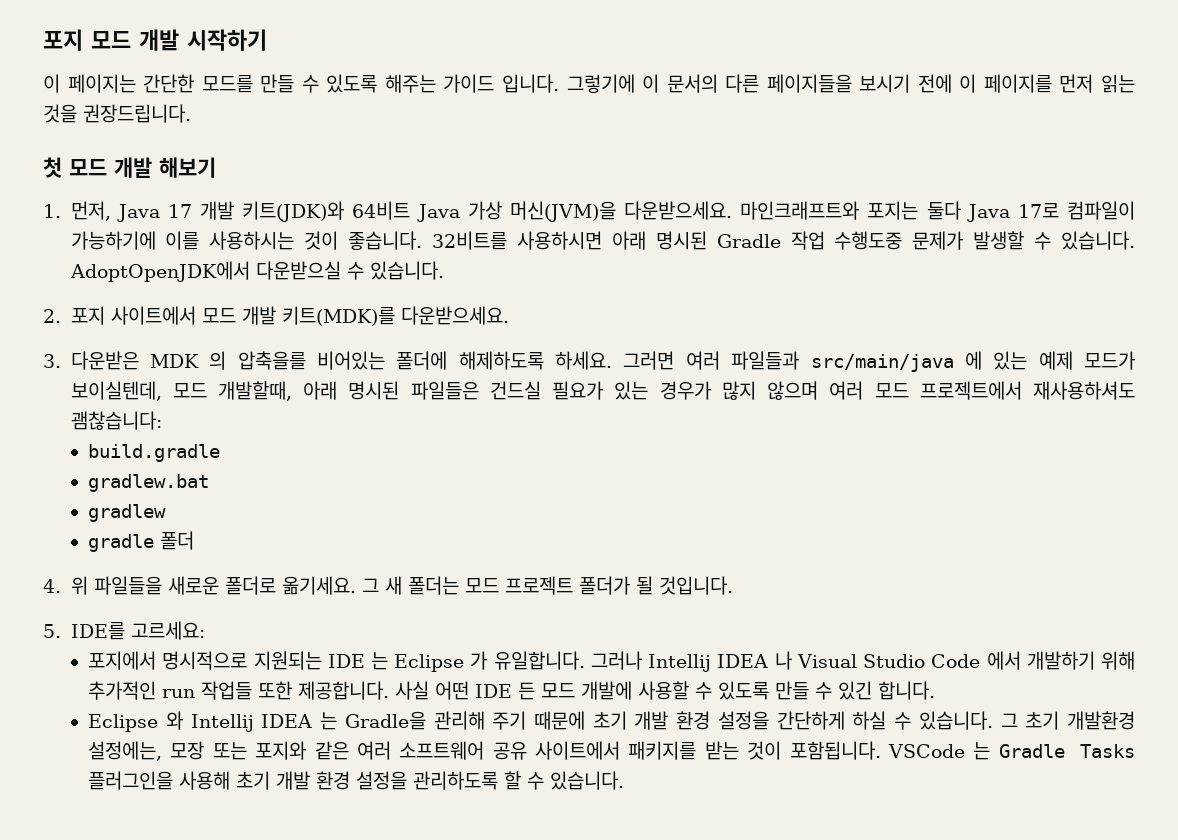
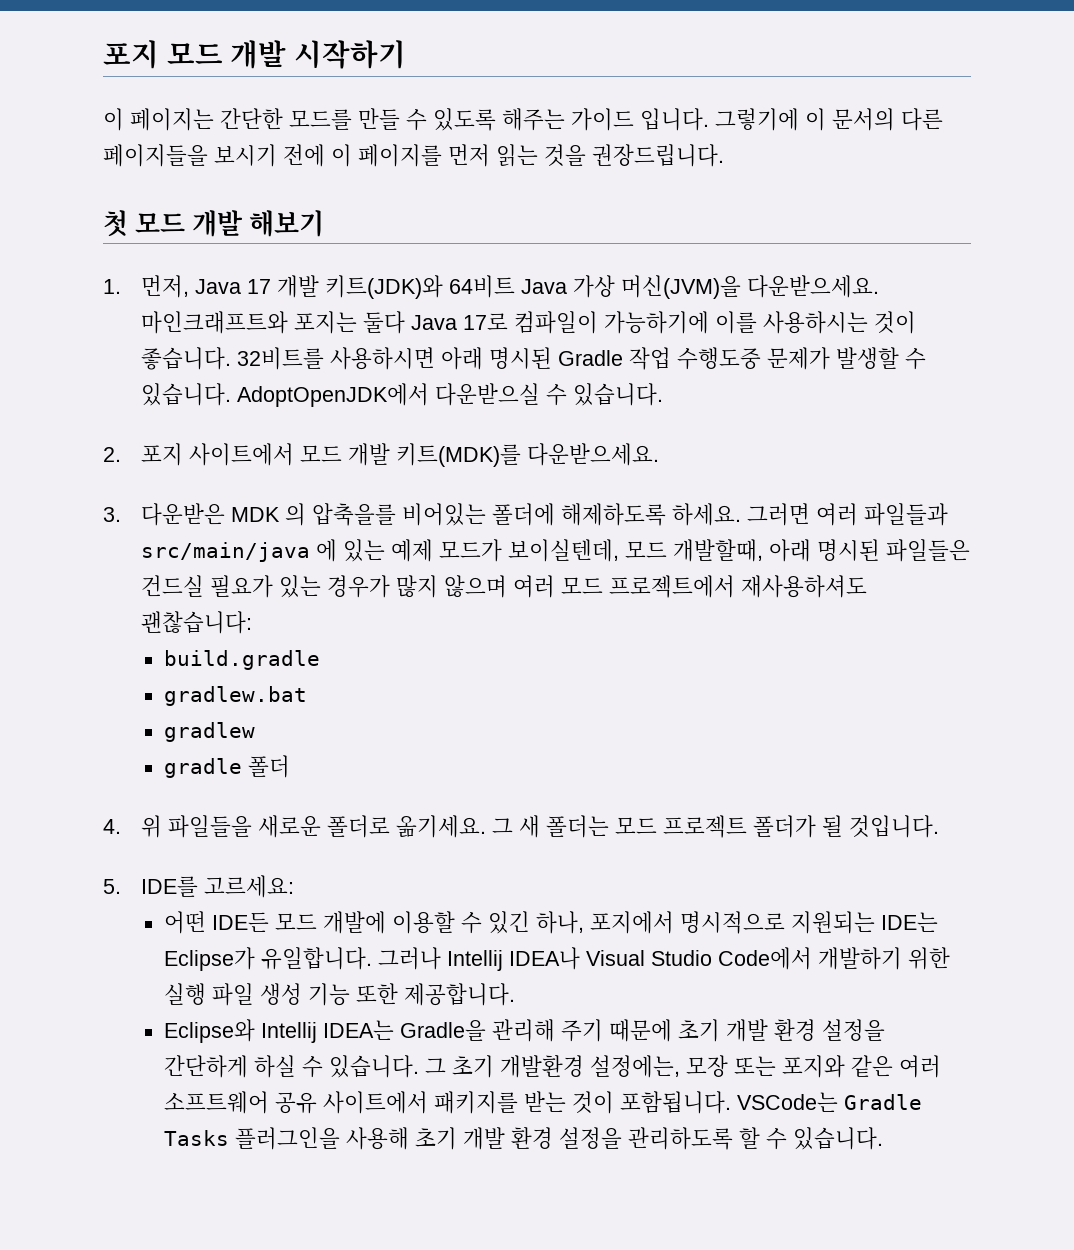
- 그러면 여러 파일들과 src/main/java 에 있는 예제 모드가 보이실텐데, 모드 개발할때, 아래 명시된 파일들은 건드실 필요가 있는 경우가 많지 않으며 여러 모드 프로젝트에서 재사용하셔도 괨찮습니다:
+ 그러면 여러 파일들과 src/main/java 에 있는 예제 모드가 보이실텐데, 모드 개발할때, 아래 명시된 파일들은 건드실 필요가 있는 경우가 많지 않으며 여러 모드 프로젝트에서 재사용하셔도 괜찮습니다:
- 포지에서 명시적으로 지원되는 IDE 는 Eclipse 가 유일합니다. 그러나 Intellij IDEA 나 Visual Studio Code 에서 개발하기 위해 추가적인 run 작업들 또한 제공합니다. 사실 어떤 IDE 든 모드 개발에 사용할 수 있도록 만들 수 있긴 합니다.
- Eclipse 와 Intellij IDEA 는 Gradle을 관리해 주기 때문에 초기 개발 환경 설정을 간단하게 하실 수 있습니다.
+ 어떤 IDE든 모드 개발에 이용할 수 있긴 하나, 포지에서 명시적으로 지원되는 IDE는 Eclipse가 유일합니다. 그러나 Intellij IDEA나 Visual Studio Code에서 개발하기 위한 실행 파일 생성 기능 또한 제공합니다.
+ Eclipse와 Intellij IDEA는 Gradle을 관리해 주기 때문에 초기 개발 환경 설정을 간단하게 하실 수 있습니다.
- VSCode 는 Gradle Tasks 플러그인을 사용해 초기 개발 환경 설정을 관리하도록 할 수 있습니다.
+ VSCode는 Gradle Tasks 플러그인을 사용해 초기 개발 환경 설정을 관리하도록 할 수 있습니다.

